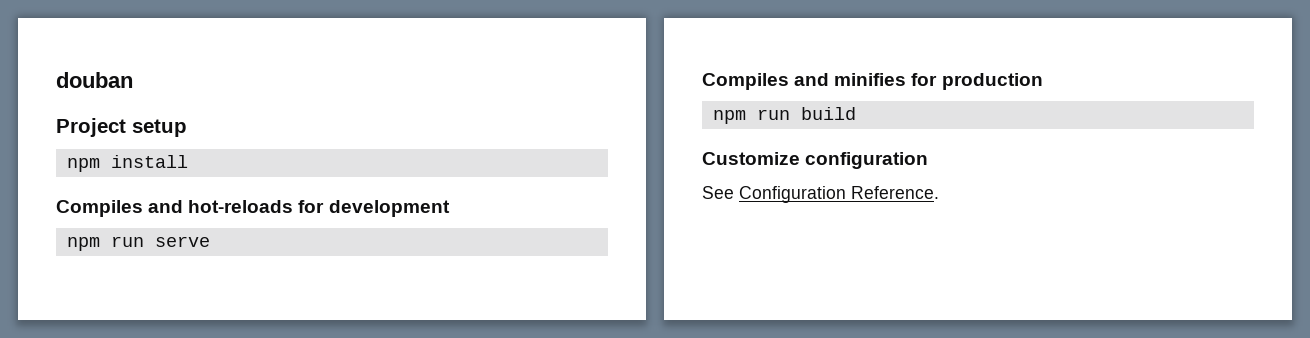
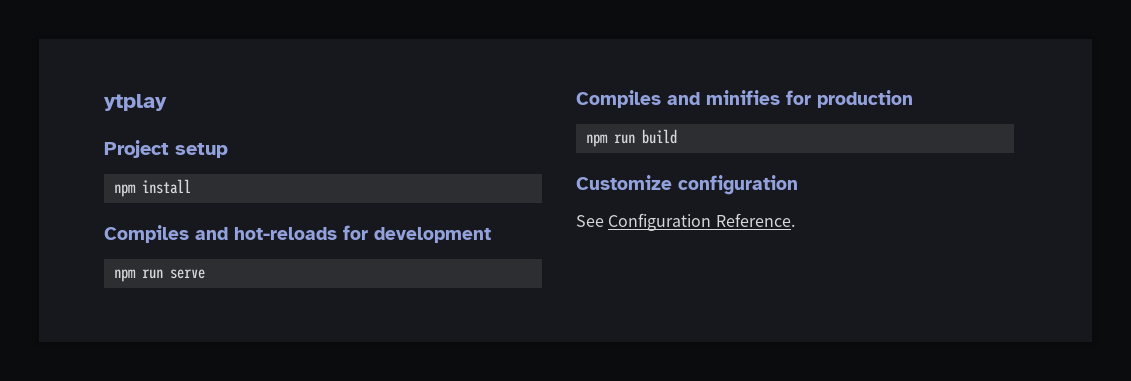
- douban
+ ytplay

